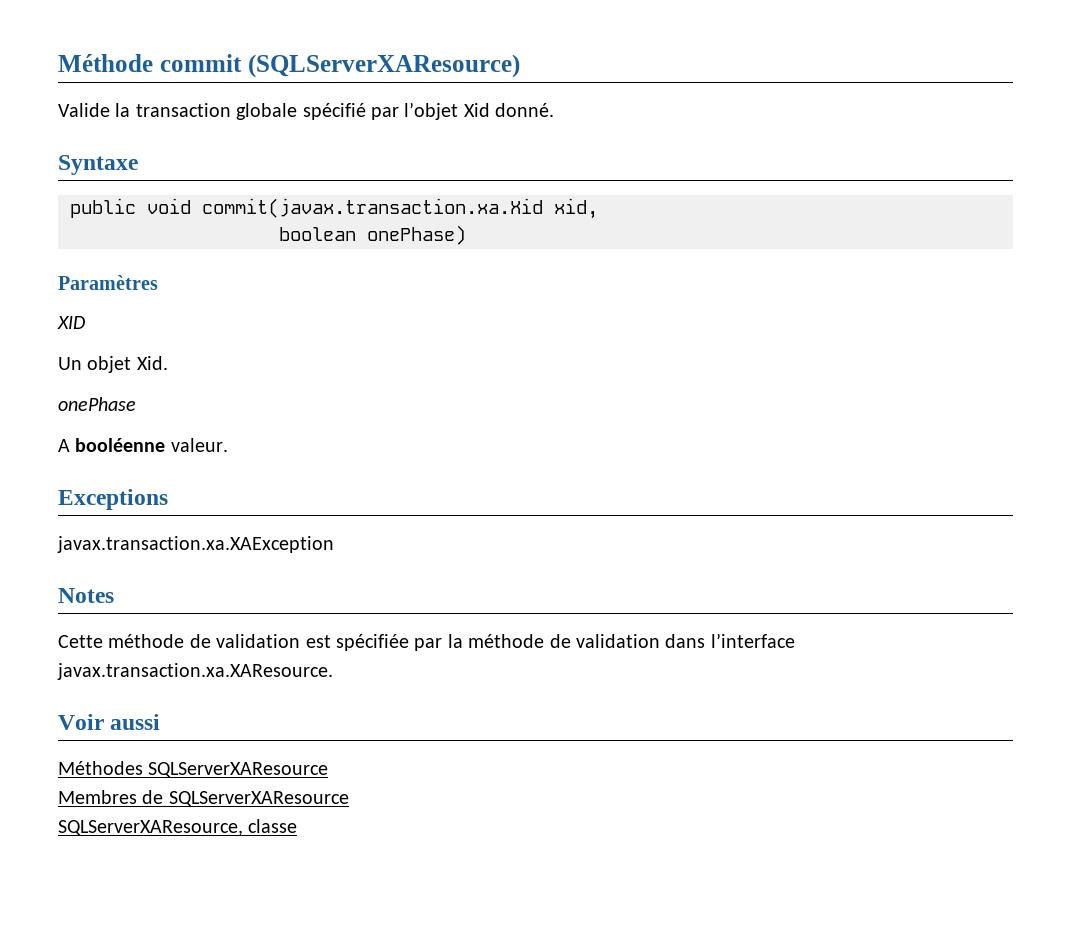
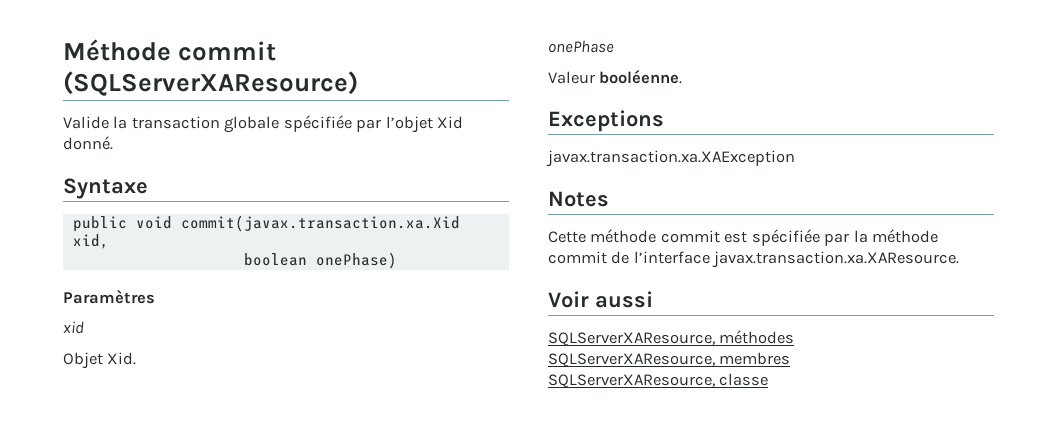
- Valide la transaction globale spécifié par l’objet Xid donné.
+ Valide la transaction globale spécifiée par l’objet Xid donné.
- XID
- Un objet Xid.
+ xid
+ Objet Xid.
- A booléenne valeur.
+ Valeur booléenne.
- Cette méthode de validation est spécifiée par la méthode de validation dans l’interface javax.transaction.xa.XAResource.
+ Cette méthode commit est spécifiée par la méthode commit de l’interface javax.transaction.xa.XAResource.
- Méthodes SQLServerXAResource
- Membres de SQLServerXAResource
+ SQLServerXAResource, méthodes
+ SQLServerXAResource, membres

